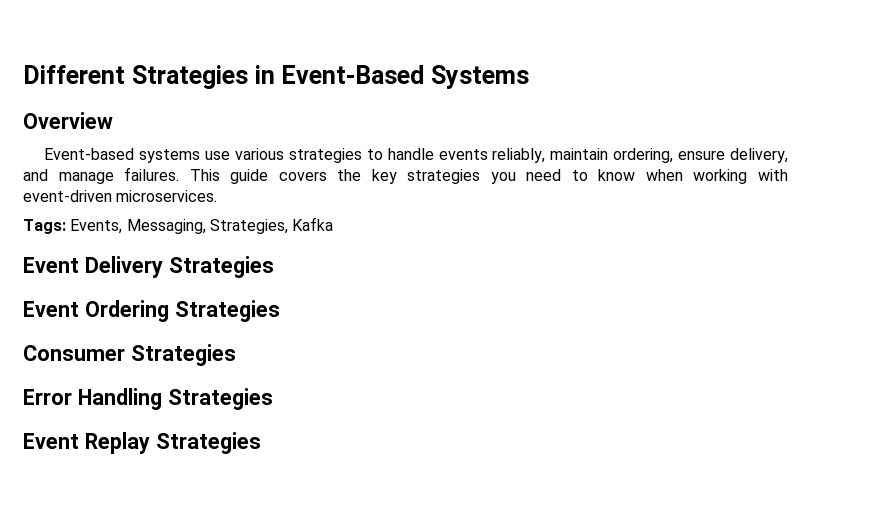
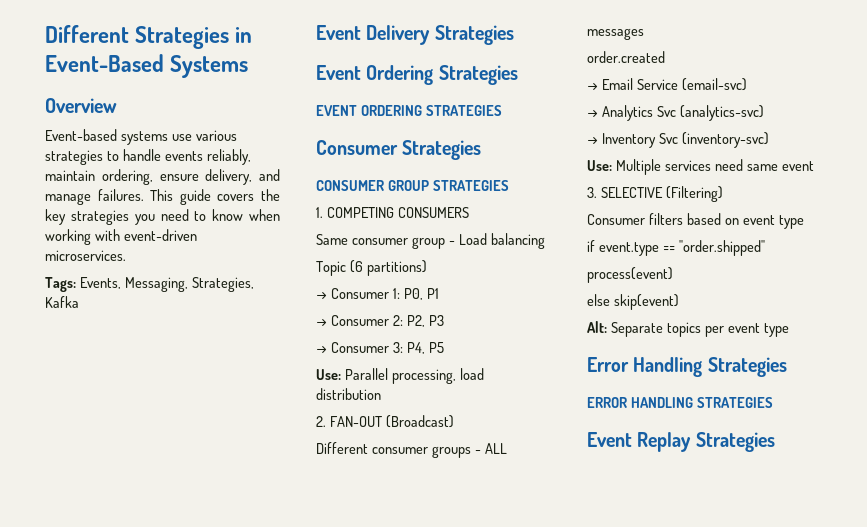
+ EVENT ORDERING STRATEGIES
+ CONSUMER GROUP STRATEGIES
+ 1. COMPETING CONSUMERS
+ Same consumer group - Load balancing
+ Topic (6 partitions)
+ → Consumer 1: P0, P1
+ → Consumer 2: P2, P3
+ → Consumer 3: P4, P5
+ Use: Parallel processing, load distribution
+ 2. FAN-OUT (Broadcast)
+ Different consumer groups - ALL messages
+ order.created
+ → Email Service (email-svc)
+ → Analytics Svc (analytics-svc)
+ → Inventory Svc (inventory-svc)
+ Use: Multiple services need same event
+ 3. SELECTIVE (Filtering)
+ Consumer filters based on event type
+ if event.type == "order.shipped"
+ process(event)
+ else skip(event)
+ Alt: Separate topics per event type
+ ERROR HANDLING STRATEGIES

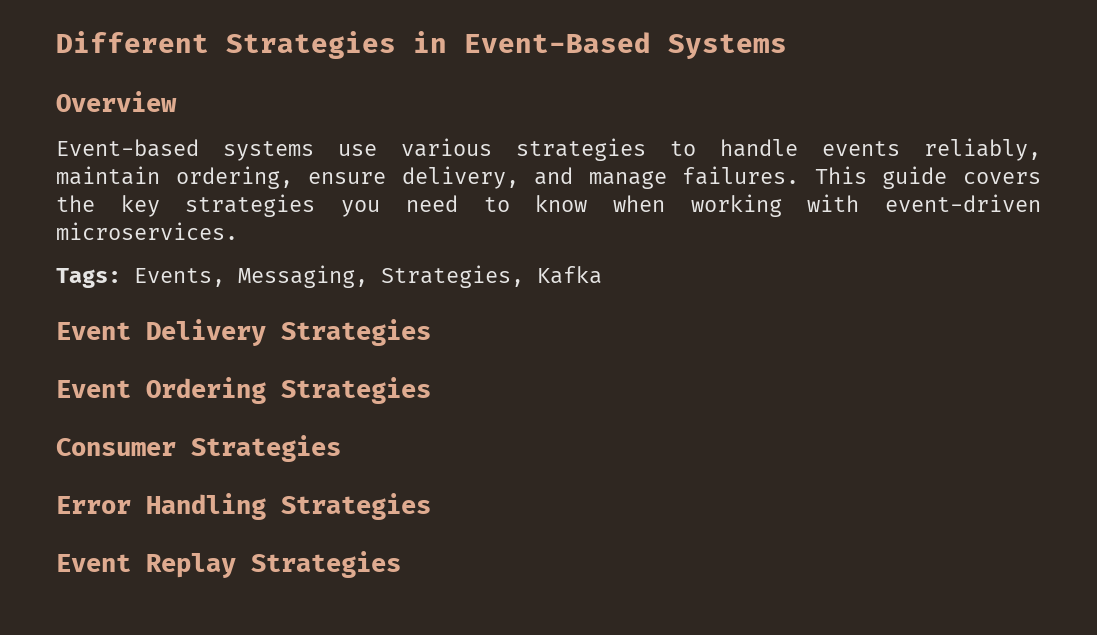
- EVENT ORDERING STRATEGIES
- CONSUMER GROUP STRATEGIES
- 1. COMPETING CONSUMERS
- Same consumer group - Load balancing
- Topic (6 partitions)
- → Consumer 1: P0, P1
- → Consumer 2: P2, P3
- → Consumer 3: P4, P5
- Use: Parallel processing, load distribution
- 2. FAN-OUT (Broadcast)
- Different consumer groups - ALL messages
- order.created
- → Email Service (email-svc)
- → Analytics Svc (analytics-svc)
- → Inventory Svc (inventory-svc)
- Use: Multiple services need same event
- 3. SELECTIVE (Filtering)
- Consumer filters based on event type
- if event.type == "order.shipped"
- process(event)
- else skip(event)
- Alt: Separate topics per event type
- ERROR HANDLING STRATEGIES

